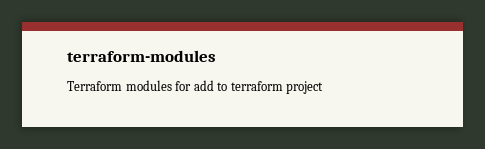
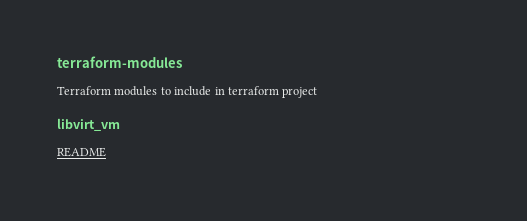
- Terraform modules for add to terraform project
+ Terraform modules to include in terraform project
+ libvirt_vm
+ README

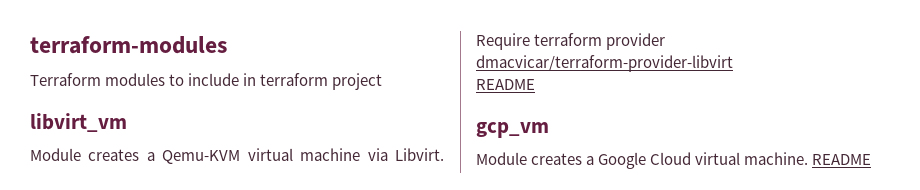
+ Module creates a Qemu-KVM virtual machine via Libvirt. Require terraform provider dmacvicar/terraform-provider-libvirt
+ README
+ gcp_vm
+ Module creates a Google Cloud virtual machine.

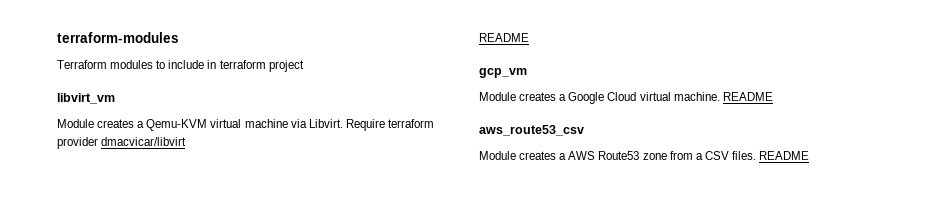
- Require terraform provider dmacvicar/terraform-provider-libvirt
+ Require terraform provider dmacvicar/libvirt
+ aws_route53_csv
+ Module creates a AWS Route53 zone from a CSV files. README

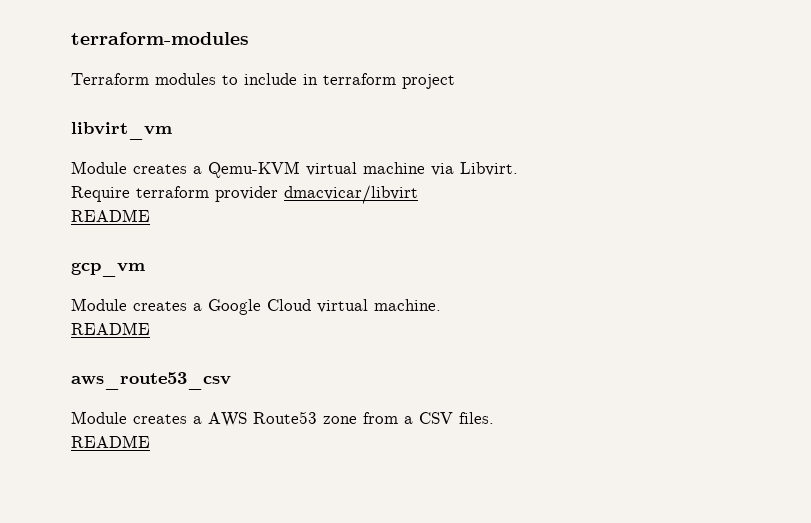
- Module creates a Qemu-KVM virtual machine via Libvirt. Require terraform provider dmacvicar/libvirt
+ Module creates a Qemu-KVM virtual machine via Libvirt.
+ Require terraform provider dmacvicar/libvirt
- Module creates a Google Cloud virtual machine. README
+ Module creates a Google Cloud virtual machine.
+ README
- Module creates a AWS Route53 zone from a CSV files. README
+ Module creates a AWS Route53 zone from a CSV files.
+ README

